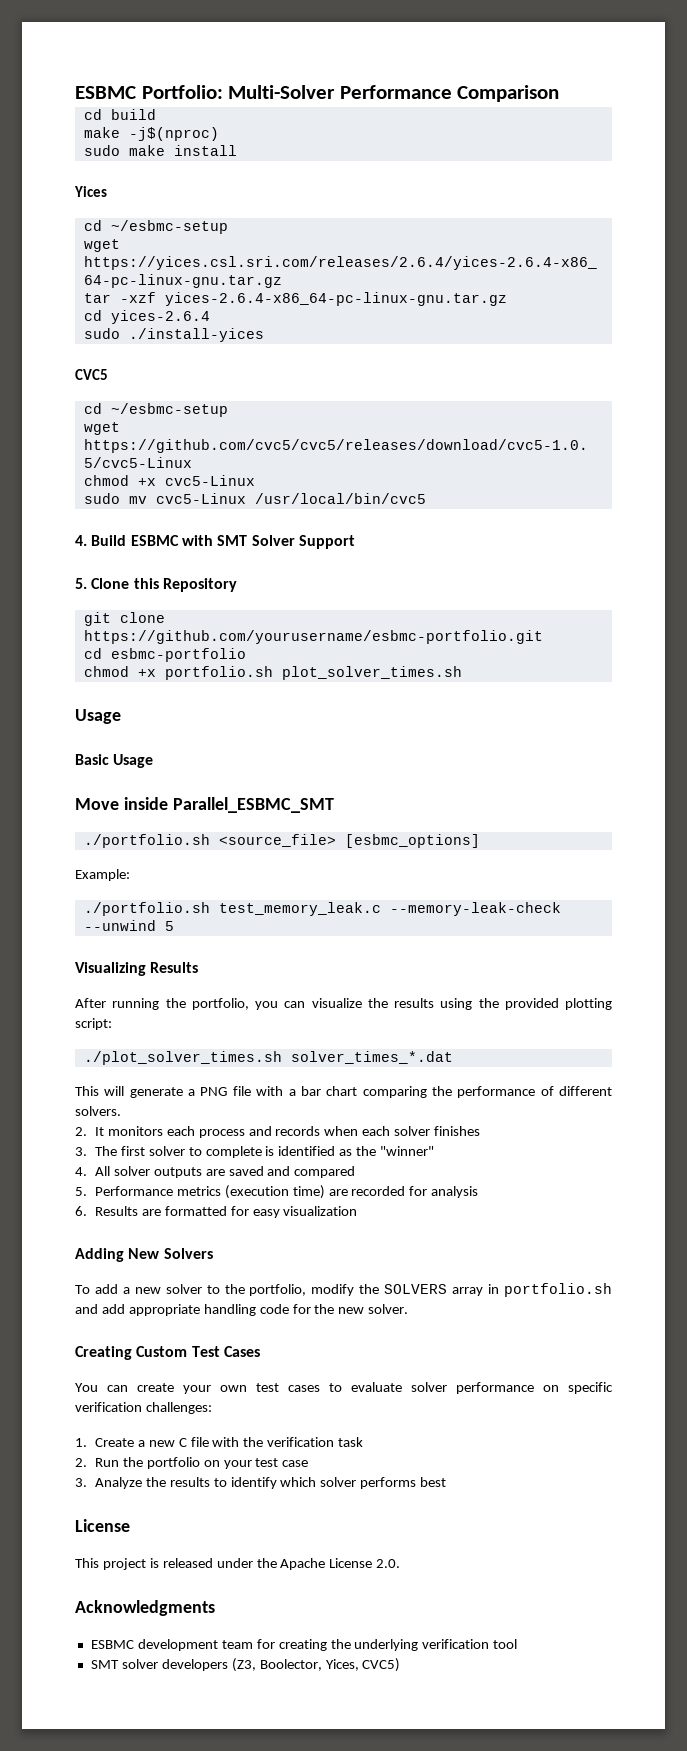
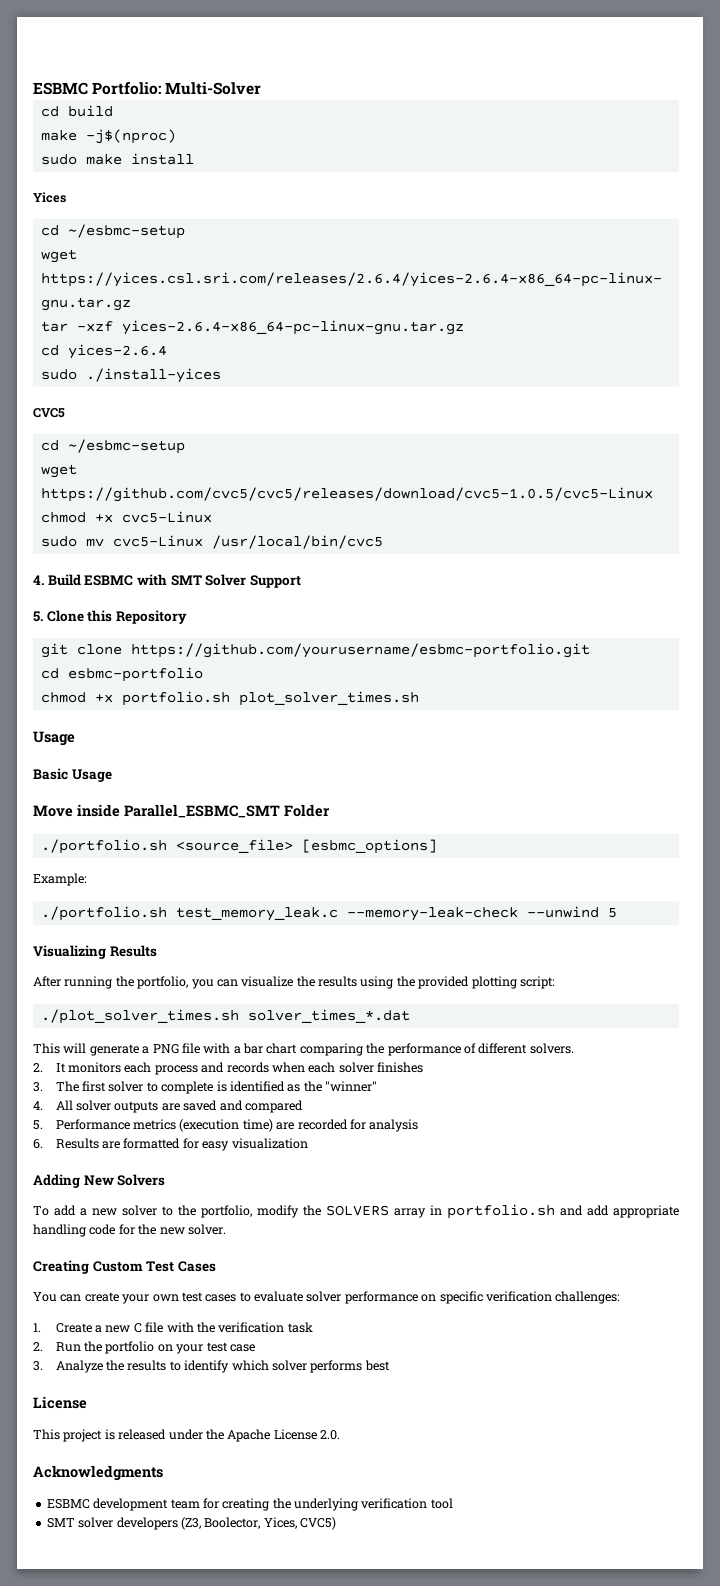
- ESBMC Portfolio: Multi-Solver Performance Comparison
+ ESBMC Portfolio: Multi-Solver
- Move inside Parallel_ESBMC_SMT
+ Move inside Parallel_ESBMC_SMT Folder

